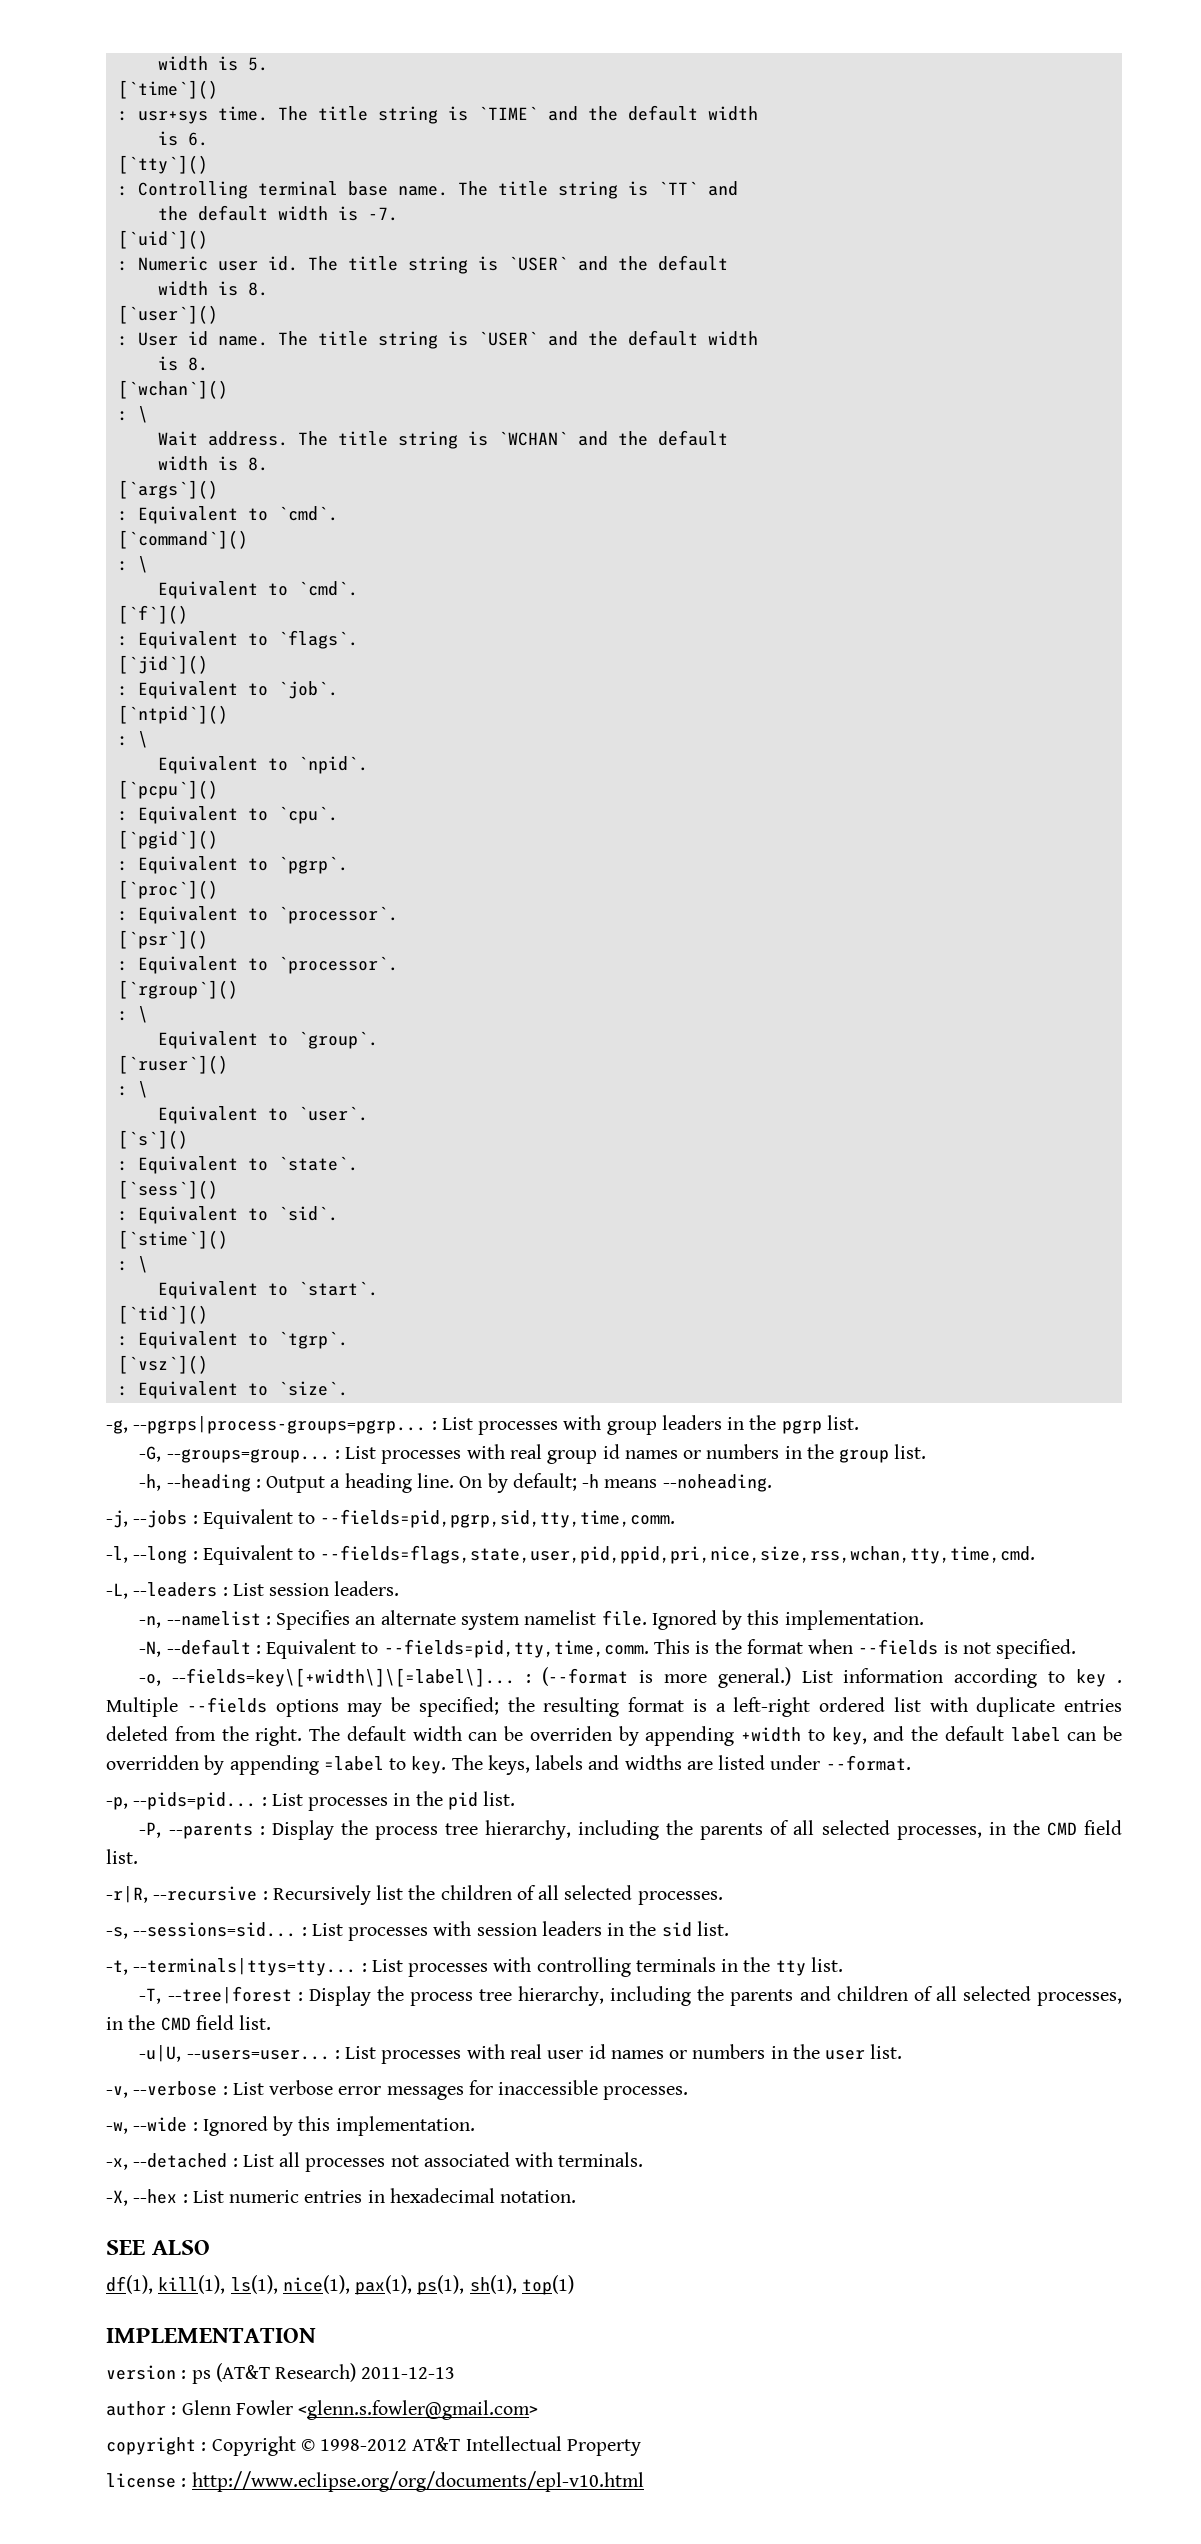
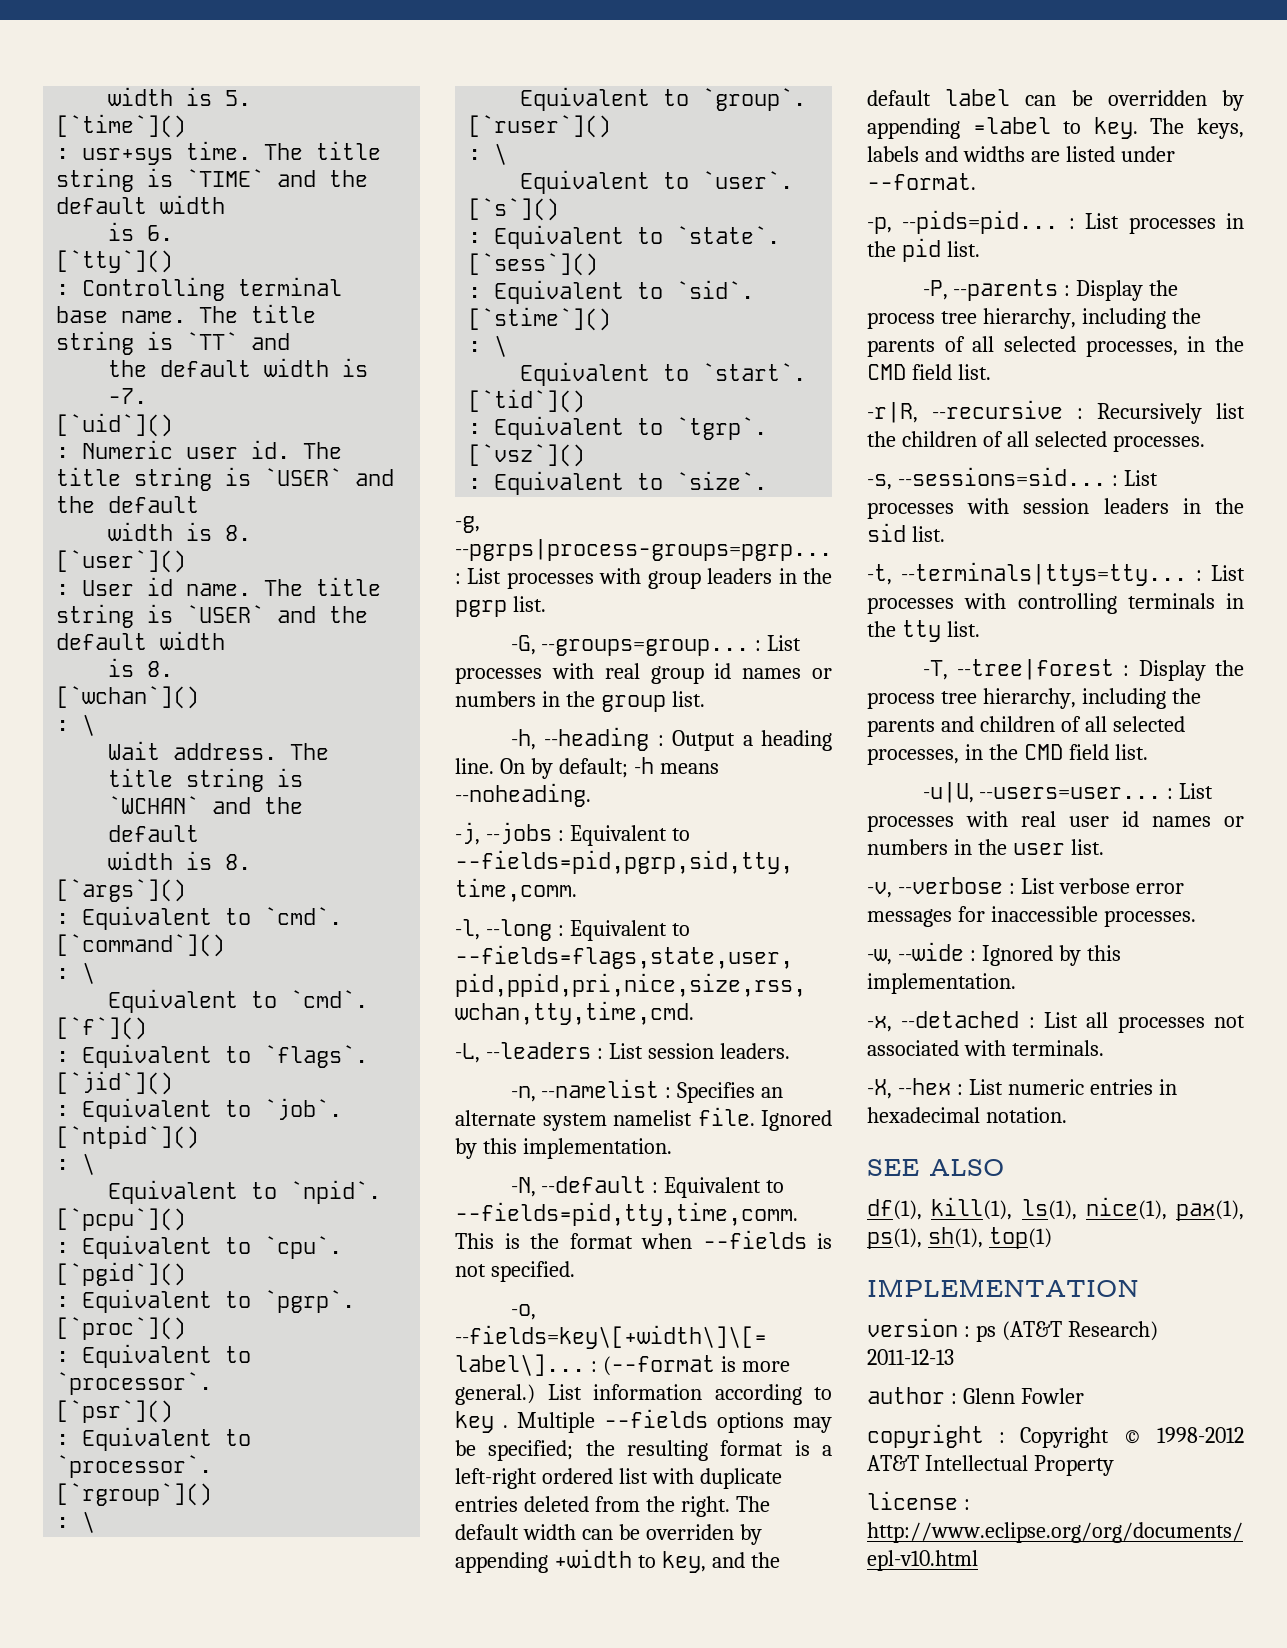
- author : Glenn Fowler <glenn.s.fowler@gmail.com>
+ author : Glenn Fowler

